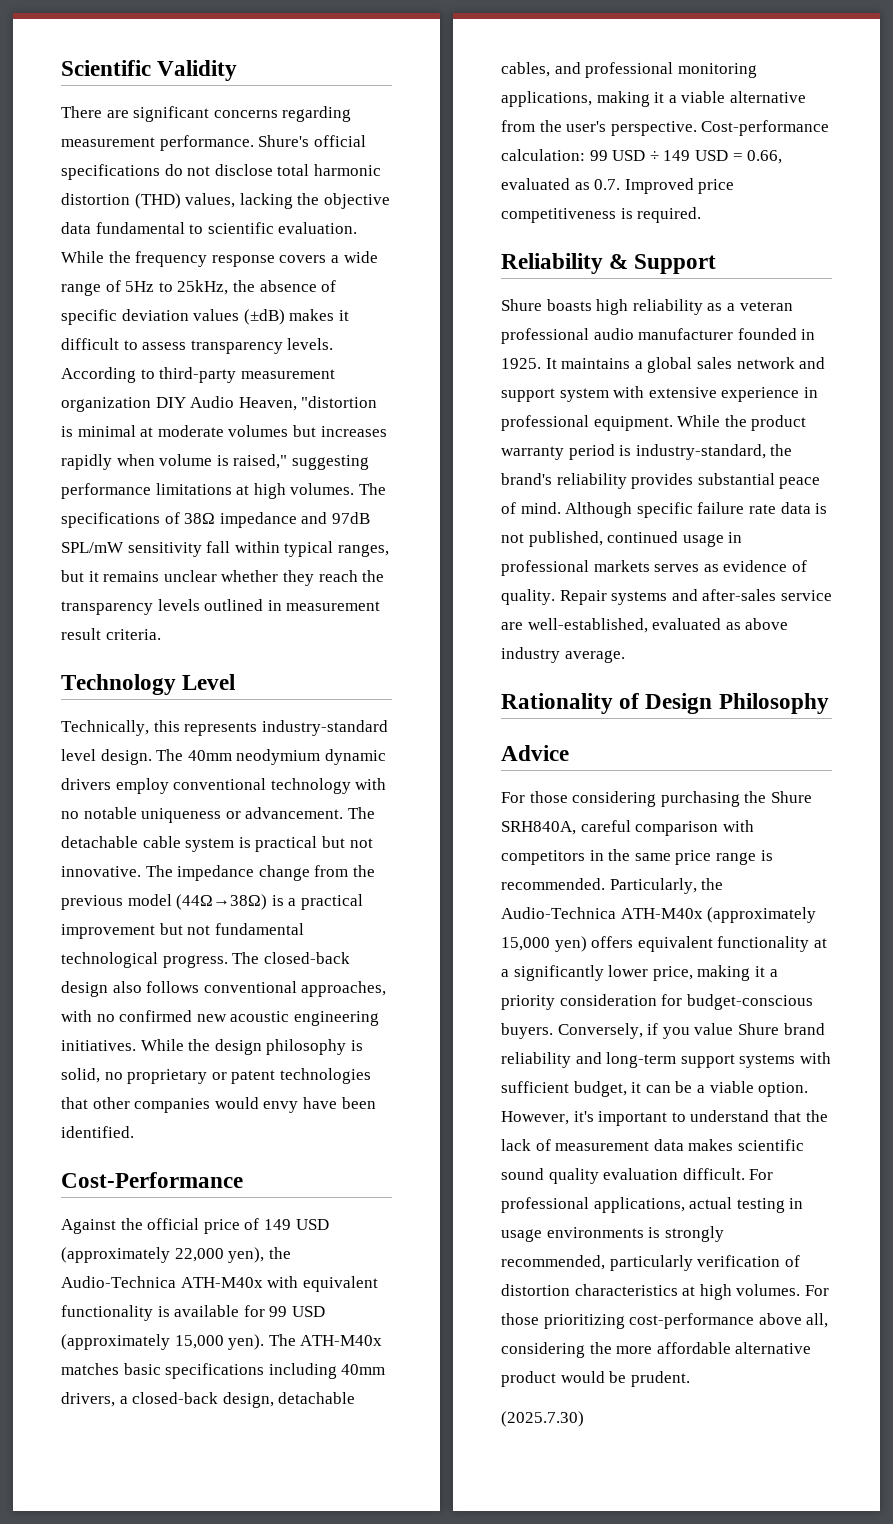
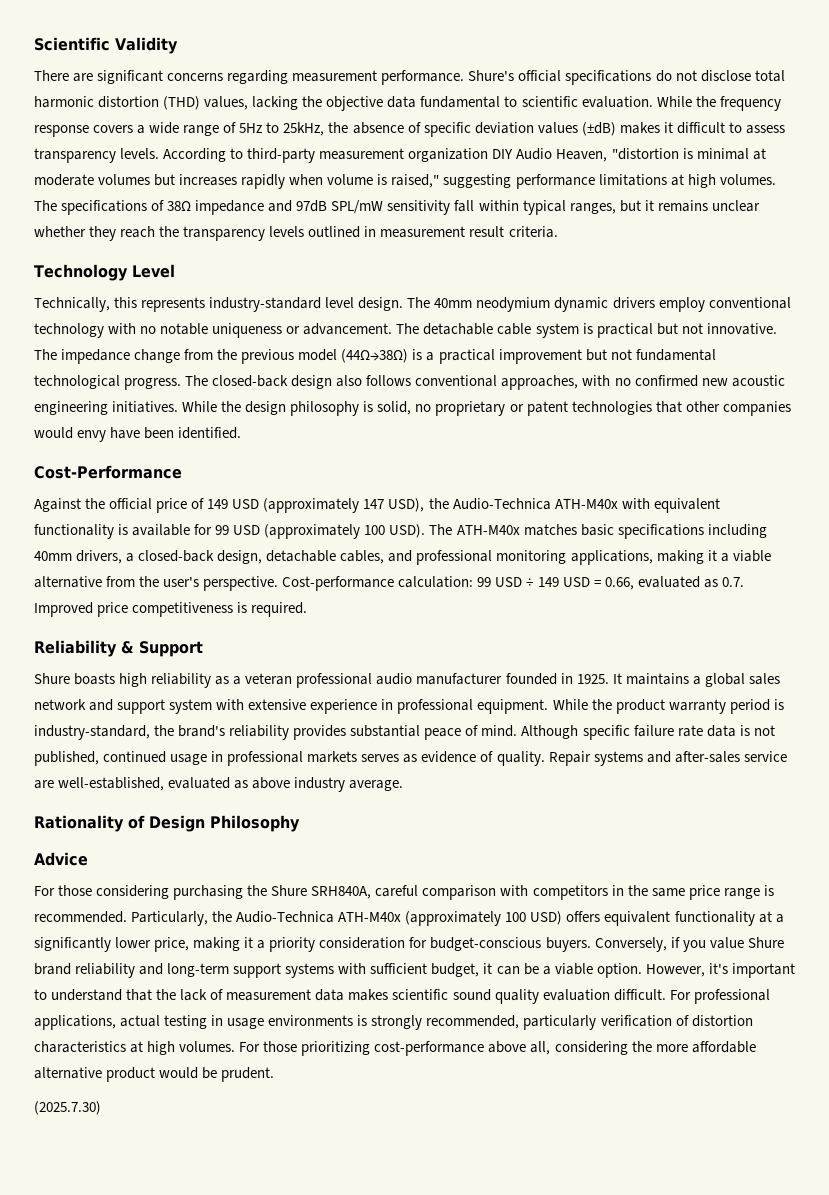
- Against the official price of 149 USD (approximately 22,000 yen), the Audio-Technica ATH-M40x with equivalent functionality is available for 99 USD (approximately 15,000 yen).
+ Against the official price of 149 USD (approximately 147 USD), the Audio-Technica ATH-M40x with equivalent functionality is available for 99 USD (approximately 100 USD).
- Particularly, the Audio-Technica ATH-M40x (approximately 15,000 yen) offers equivalent functionality at a significantly lower price, making it a priority consideration for budget-conscious buyers.
+ Particularly, the Audio-Technica ATH-M40x (approximately 100 USD) offers equivalent functionality at a significantly lower price, making it a priority consideration for budget-conscious buyers.

